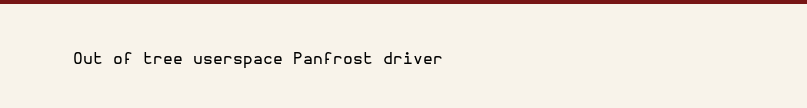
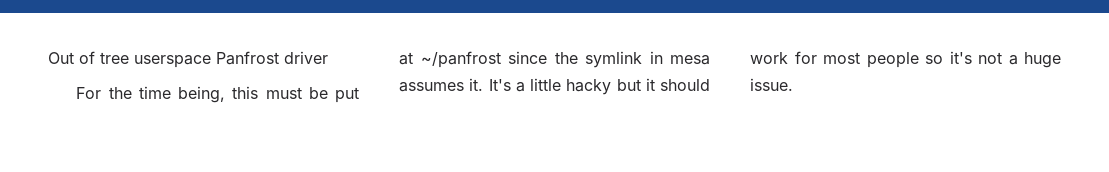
+ For the time being, this must be put at ~/panfrost since the symlink in mesa assumes it. It's a little hacky but it should work for most people so it's not a huge issue.

